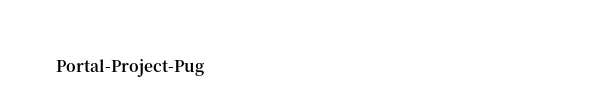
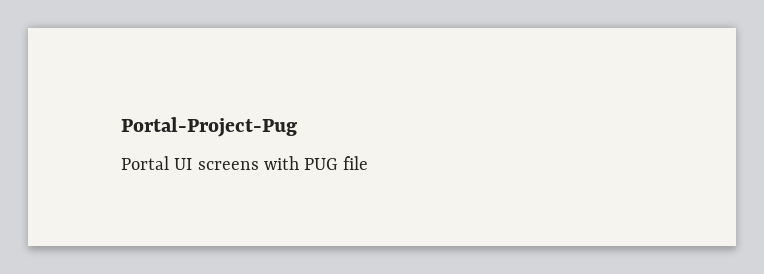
+ Portal UI screens with PUG file

